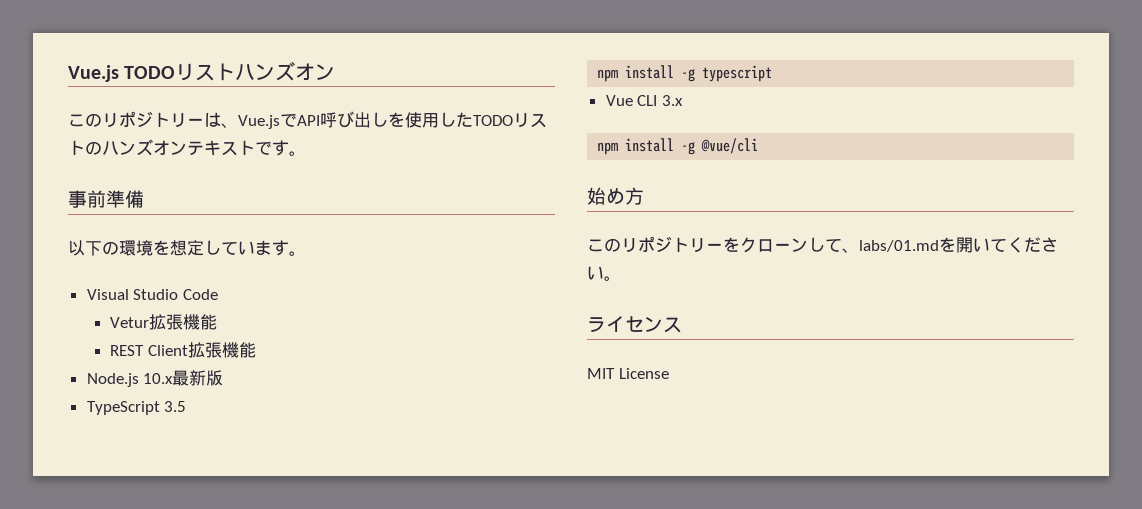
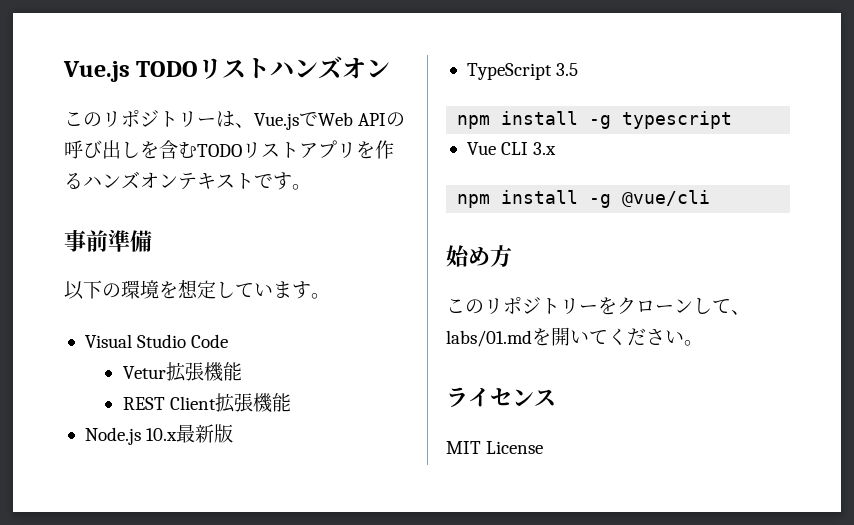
- このリポジトリーは、Vue.jsでAPI呼び出しを使用したTODOリストのハンズオンテキストです。
+ このリポジトリーは、Vue.jsでWeb APIの呼び出しを含むTODOリストアプリを作るハンズオンテキストです。

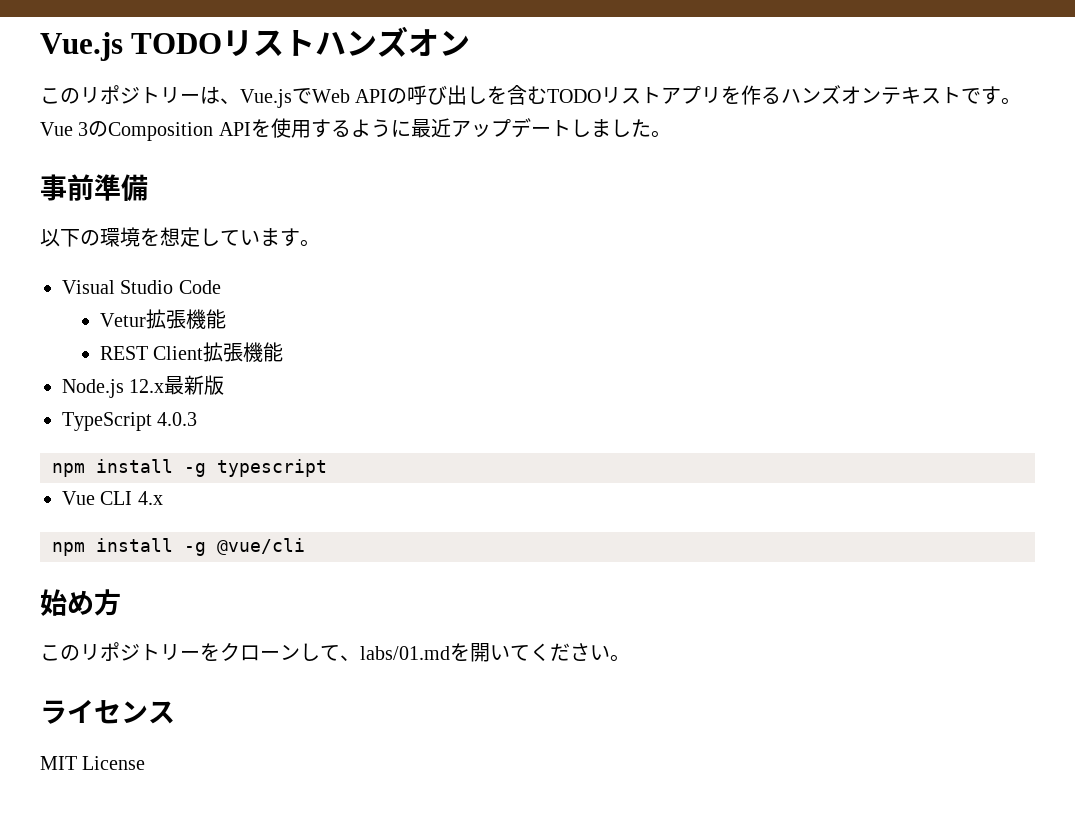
+ Vue 3のComposition APIを使用するように最近アップデートしました。
- Node.js 10.x最新版
+ Node.js 12.x最新版
- TypeScript 3.5
+ TypeScript 4.0.3
- Vue CLI 3.x
+ Vue CLI 4.x

